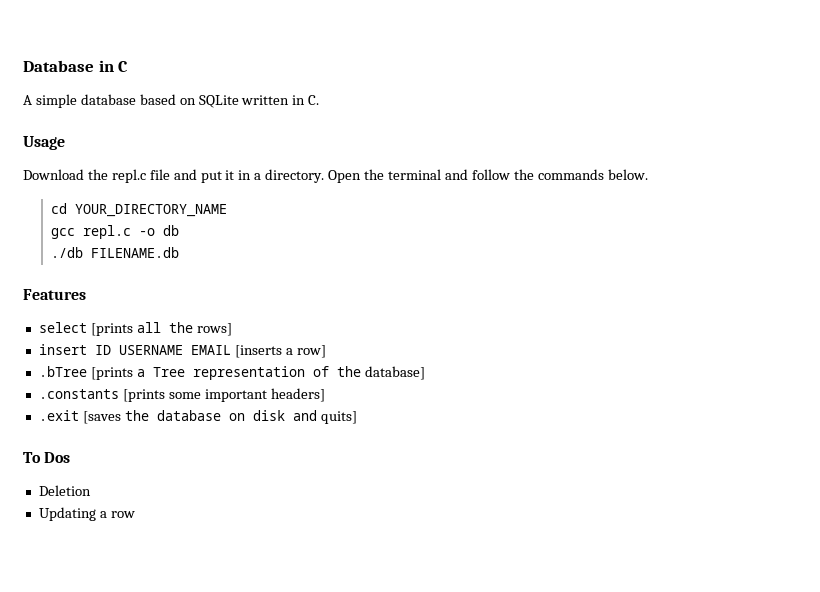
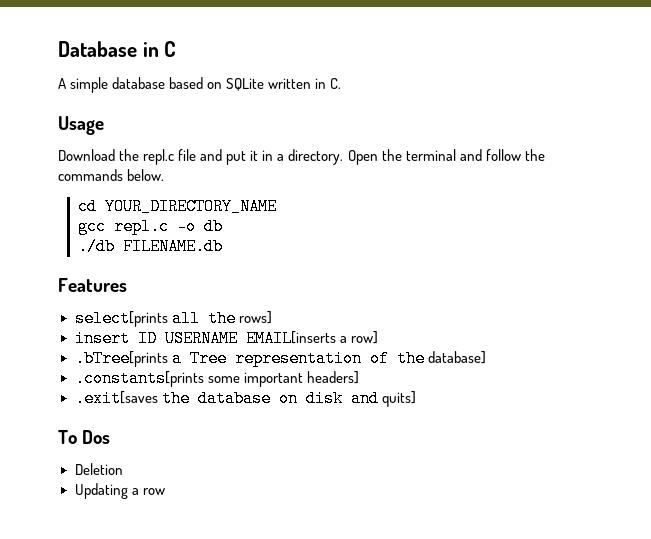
- select [prints all the rows]
+ select[prints all the rows]
- insert ID USERNAME EMAIL [inserts a row]
+ insert ID USERNAME EMAIL[inserts a row]
- .bTree [prints a Tree representation of the database]
+ .bTree[prints a Tree representation of the database]
- .constants [prints some important headers]
+ .constants[prints some important headers]
- .exit [saves the database on disk and quits]
+ .exit[saves the database on disk and quits]

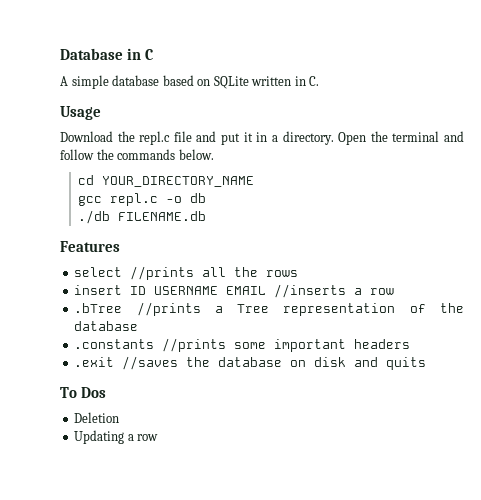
- select[prints all the rows]
+ select //prints all the rows
- insert ID USERNAME EMAIL[inserts a row]
- .bTree[prints a Tree representation of the database]
- .constants[prints some important headers]
- .exit[saves the database on disk and quits]
+ insert ID USERNAME EMAIL //inserts a row
+ .bTree //prints a Tree representation of the database
+ .constants //prints some important headers
+ .exit //saves the database on disk and quits

